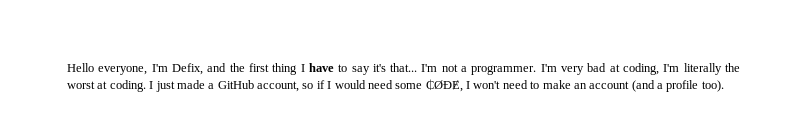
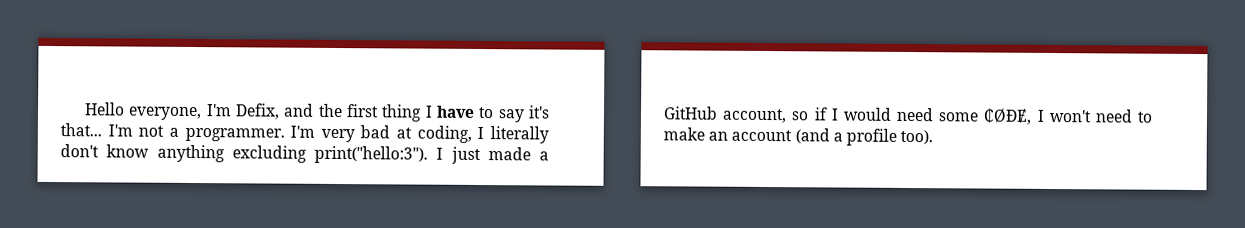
- I'm very bad at coding, I'm literally the worst at coding.
+ I'm very bad at coding, I literally don't know anything excluding print("hello:3").

